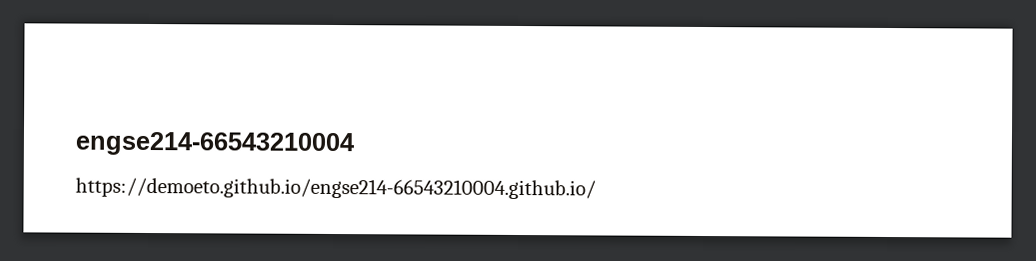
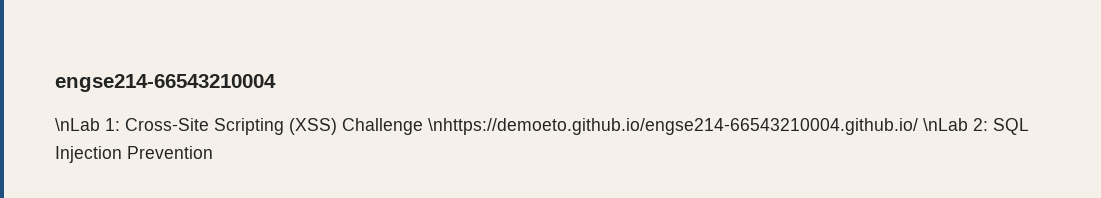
- https://demoeto.github.io/engse214-66543210004.github.io/
+ \nLab 1: Cross-Site Scripting (XSS) Challenge \nhttps://demoeto.github.io/engse214-66543210004.github.io/ \nLab 2: SQL Injection Prevention

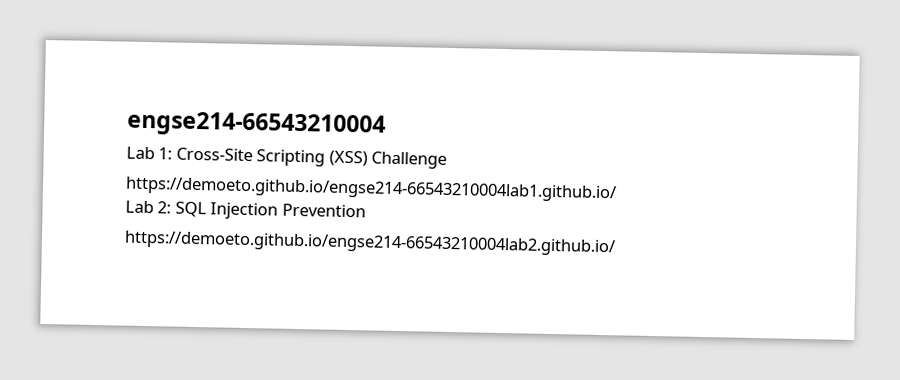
- \nLab 1: Cross-Site Scripting (XSS) Challenge \nhttps://demoeto.github.io/engse214-66543210004.github.io/ \nLab 2: SQL Injection Prevention
+ Lab 1: Cross-Site Scripting (XSS) Challenge
+ https://demoeto.github.io/engse214-66543210004lab1.github.io/
+ Lab 2: SQL Injection Prevention
+ https://demoeto.github.io/engse214-66543210004lab2.github.io/

